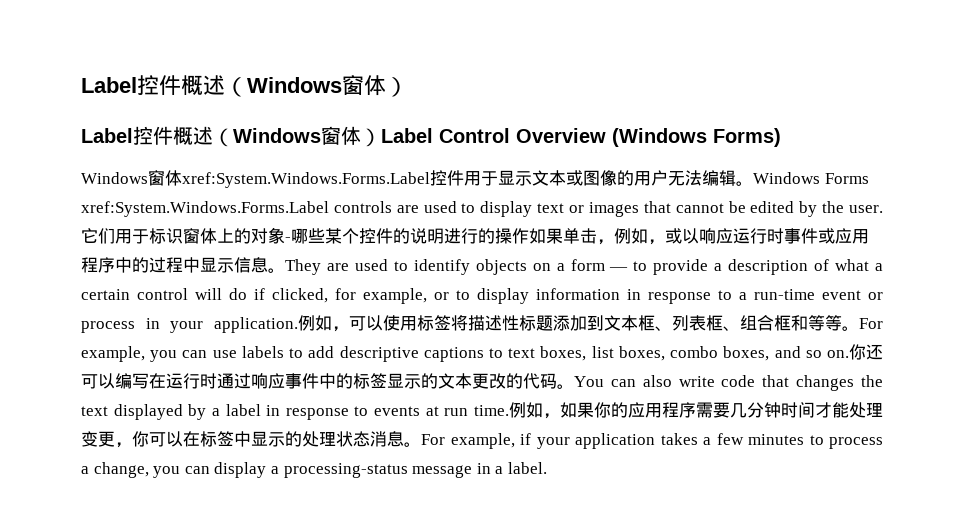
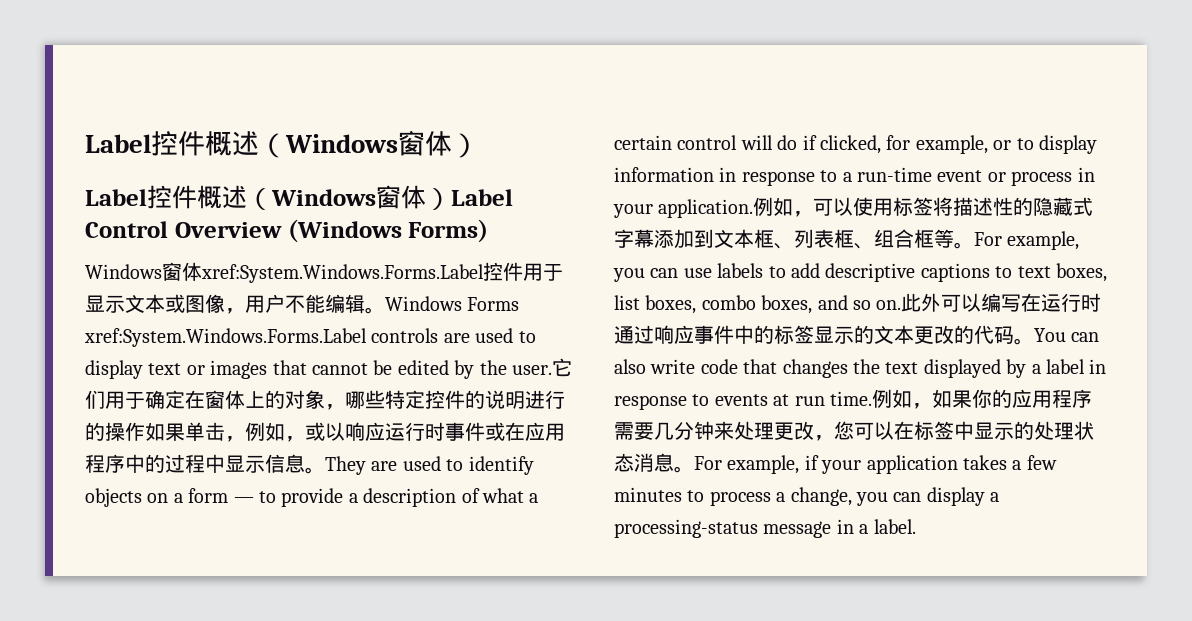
- Windows窗体xref:System.Windows.Forms.Label控件用于显示文本或图像的用户无法编辑。
+ Windows窗体xref:System.Windows.Forms.Label控件用于显示文本或图像，用户不能编辑。
- 它们用于标识窗体上的对象-哪些某个控件的说明进行的操作如果单击，例如，或以响应运行时事件或应用程序中的过程中显示信息。
+ 它们用于确定在窗体上的对象，哪些特定控件的说明进行的操作如果单击，例如，或以响应运行时事件或在应用程序中的过程中显示信息。
- 例如，可以使用标签将描述性标题添加到文本框、列表框、组合框和等等。
+ 例如，可以使用标签将描述性的隐藏式字幕添加到文本框、列表框、组合框等。
- 你还可以编写在运行时通过响应事件中的标签显示的文本更改的代码。
+ 此外可以编写在运行时通过响应事件中的标签显示的文本更改的代码。
- 例如，如果你的应用程序需要几分钟时间才能处理变更，你可以在标签中显示的处理状态消息。
+ 例如，如果你的应用程序需要几分钟来处理更改，您可以在标签中显示的处理状态消息。

